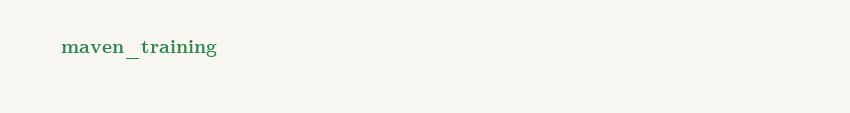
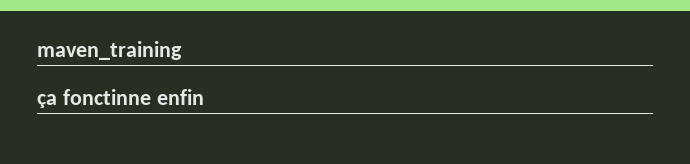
+ ça fonctinne enfin

